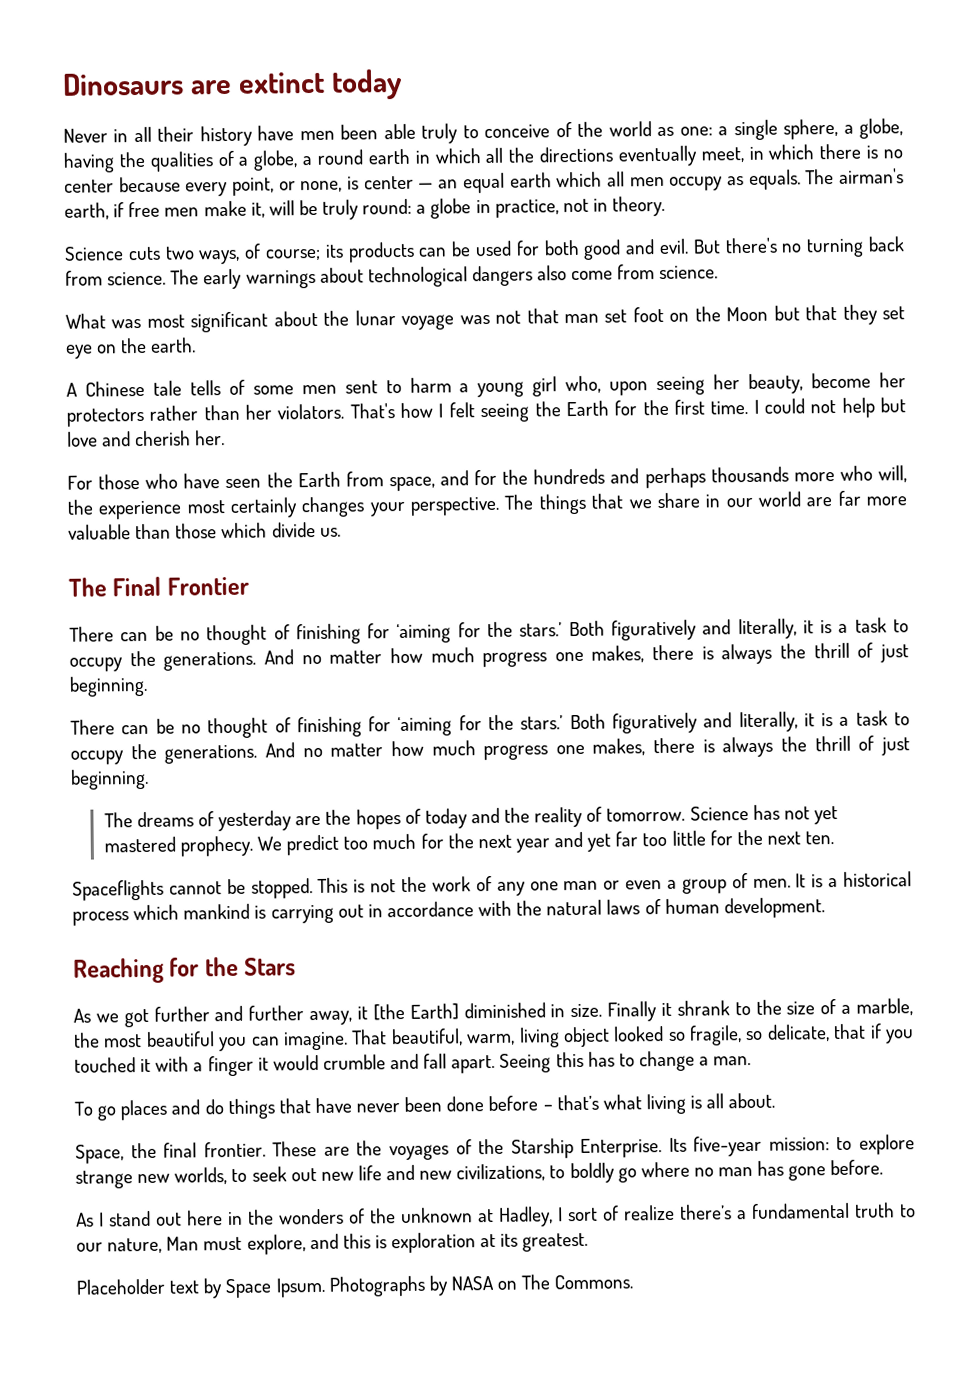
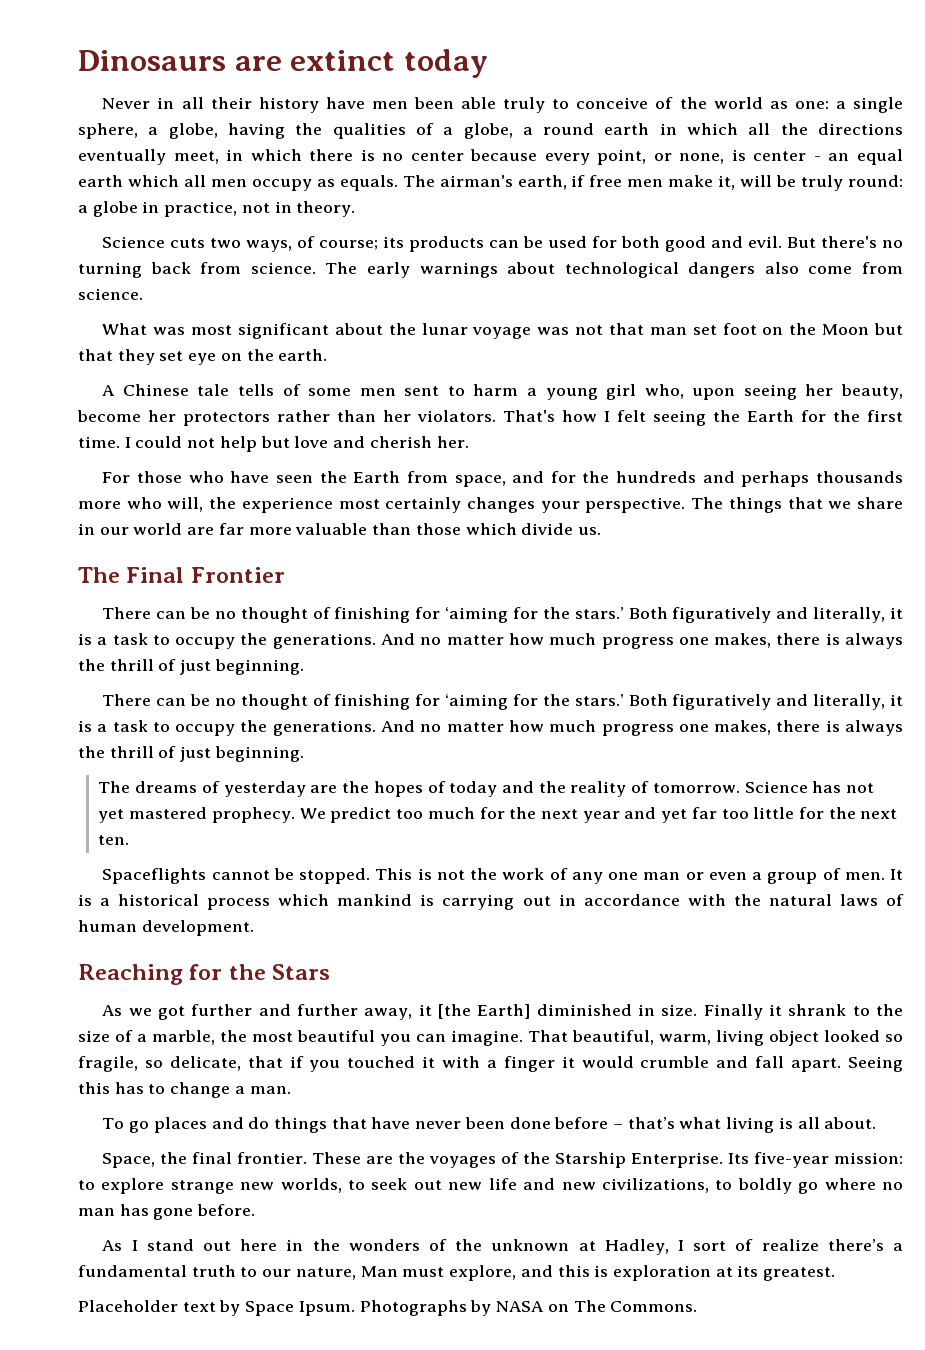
- Never in all their history have men been able truly to conceive of the world as one: a single sphere, a globe, having the qualities of a globe, a round earth in which all the directions eventually meet, in which there is no center because every point, or none, is center — an equal earth which all men occupy as equals.
+ Never in all their history have men been able truly to conceive of the world as one: a single sphere, a globe, having the qualities of a globe, a round earth in which all the directions eventually meet, in which there is no center because every point, or none, is center - an equal earth which all men occupy as equals.

